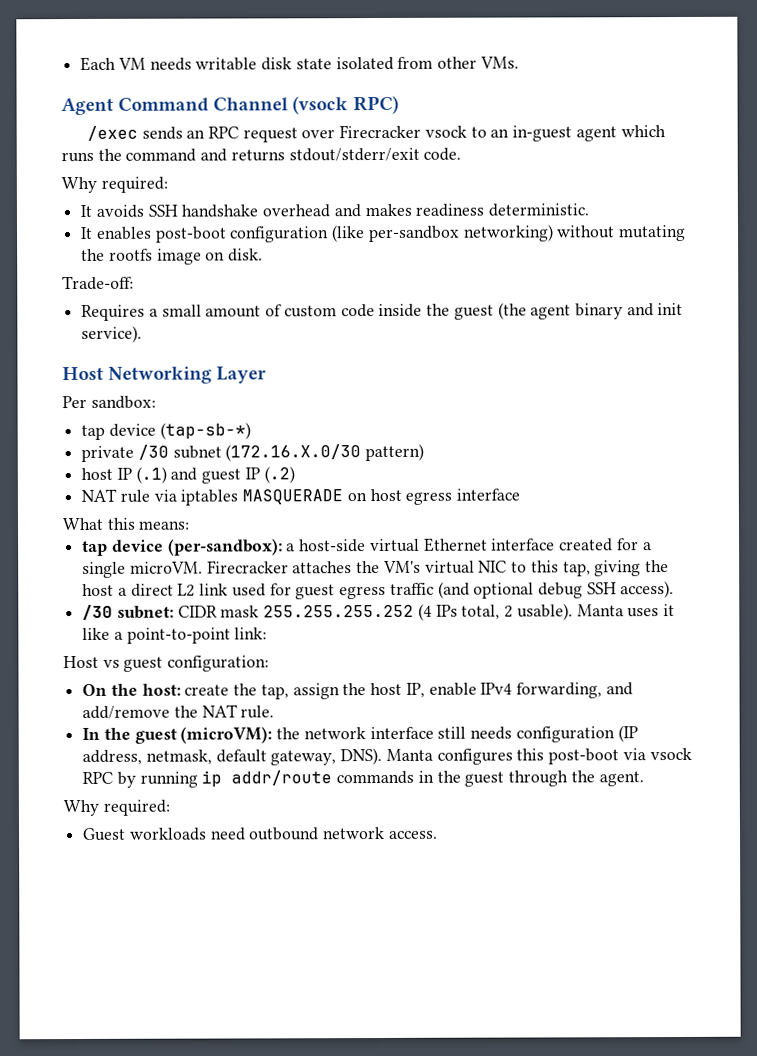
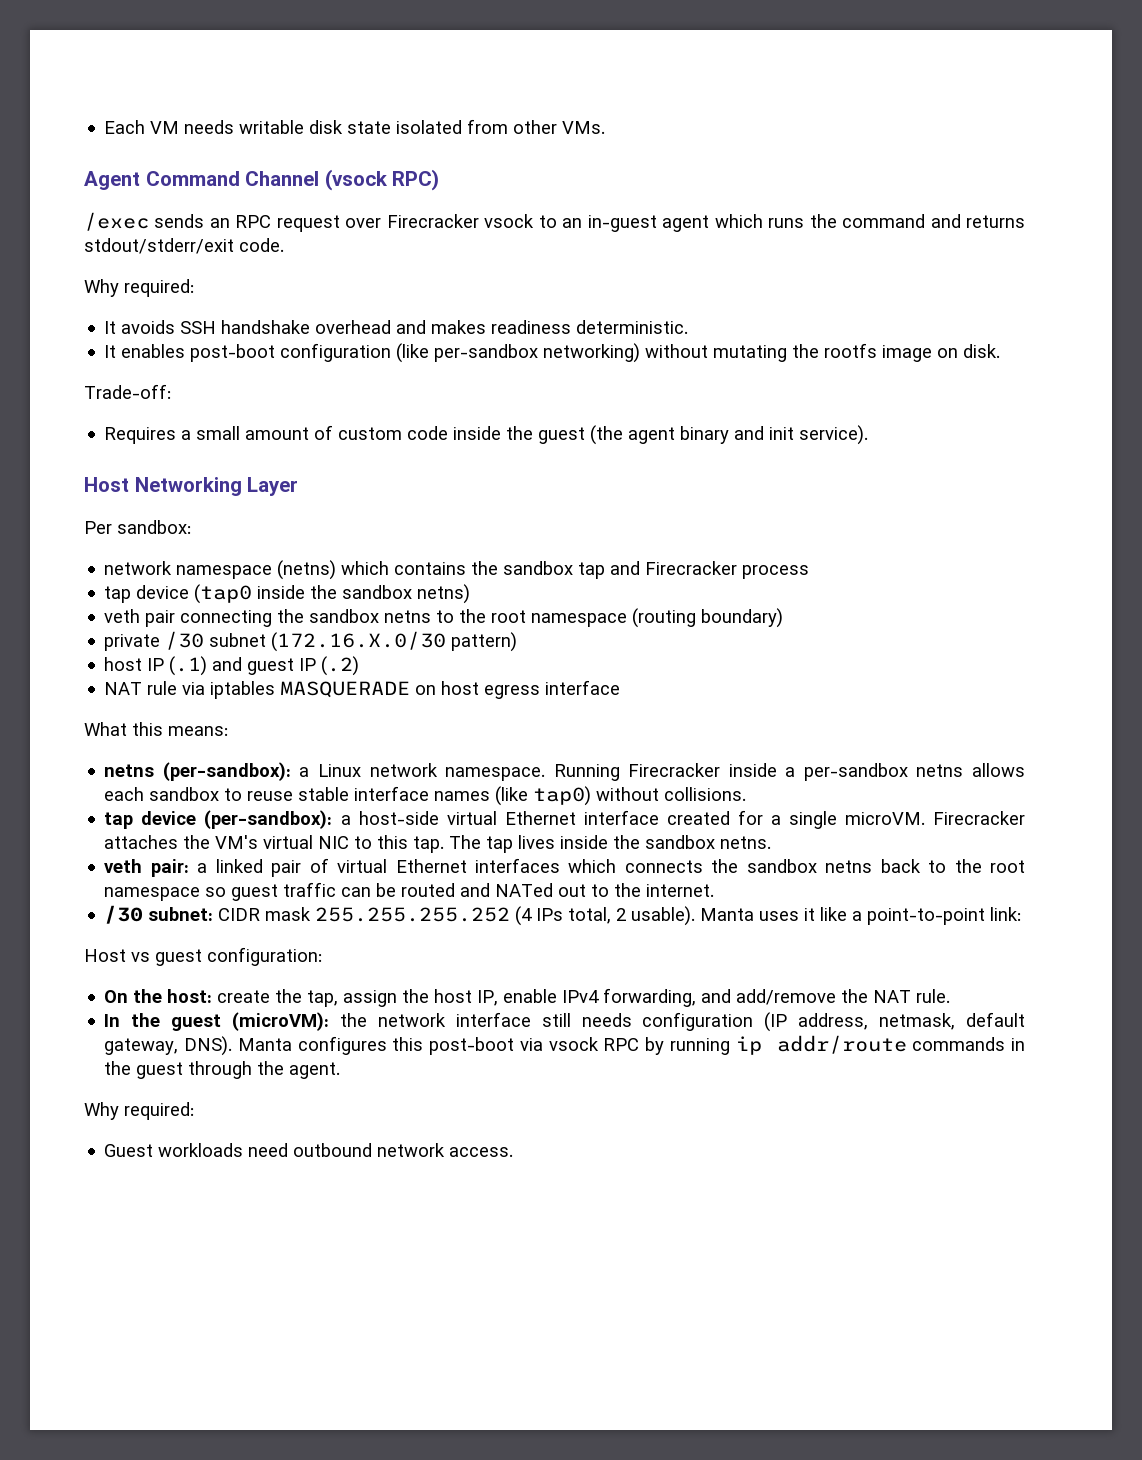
- tap device (tap-sb-*)
+ network namespace (netns) which contains the sandbox tap and Firecracker process
+ tap device (tap0 inside the sandbox netns)
+ veth pair connecting the sandbox netns to the root namespace (routing boundary)
+ netns (per-sandbox): a Linux network namespace. Running Firecracker inside a per-sandbox netns allows each sandbox to reuse stable interface names (like tap0) without collisions.
- Firecracker attaches the VM's virtual NIC to this tap, giving the host a direct L2 link used for guest egress traffic (and optional debug SSH access).
+ Firecracker attaches the VM's virtual NIC to this tap. The tap lives inside the sandbox netns.
+ veth pair: a linked pair of virtual Ethernet interfaces which connects the sandbox netns back to the root namespace so guest traffic can be routed and NATed out to the internet.

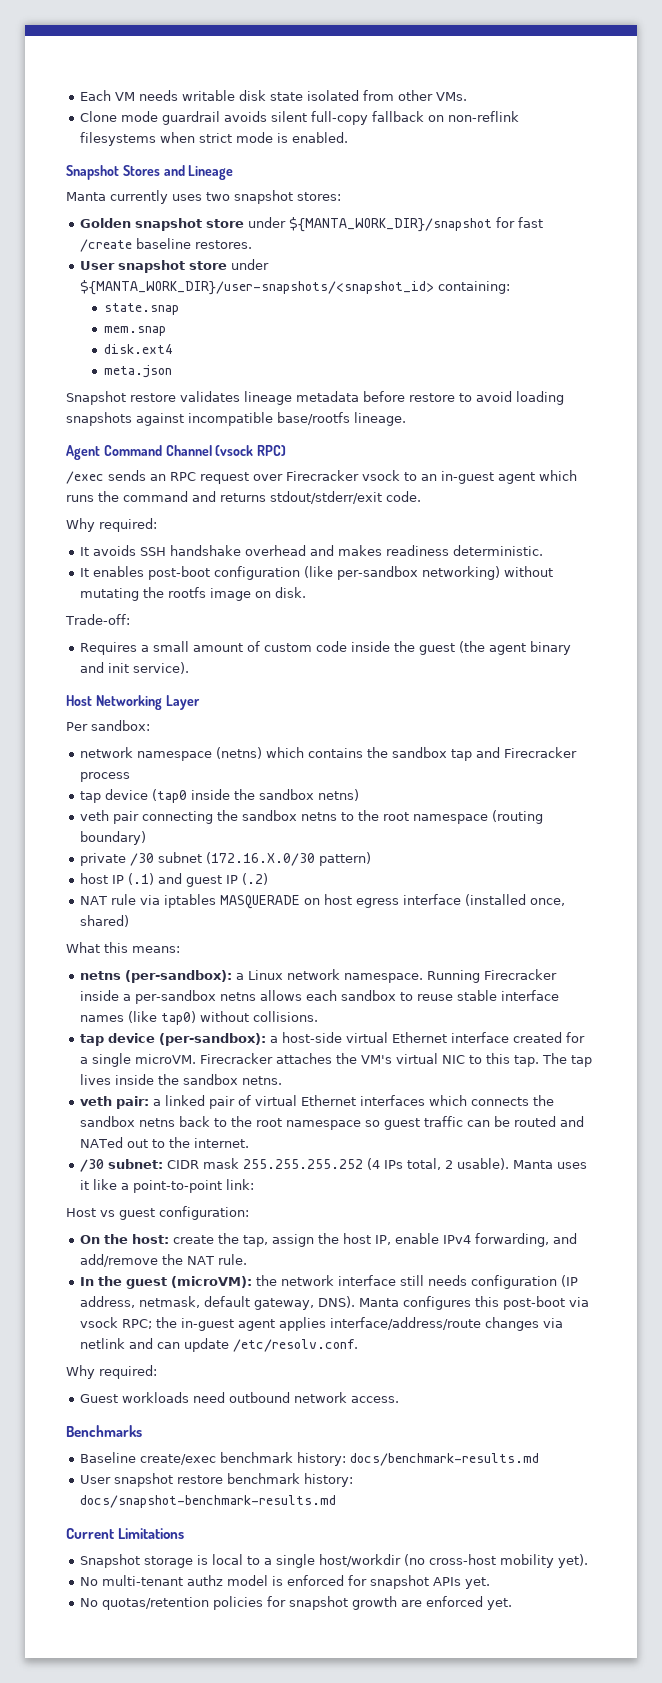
+ Clone mode guardrail avoids silent full-copy fallback on non-reflink filesystems when strict mode is enabled.
+ Snapshot Stores and Lineage
+ Manta currently uses two snapshot stores:
+ Golden snapshot store under ${MANTA_WORK_DIR}/snapshot for fast /create baseline restores.
+ User snapshot store under ${MANTA_WORK_DIR}/user-snapshots/<snapshot_id> containing:
+ state.snap
+ mem.snap
+ disk.ext4
+ meta.json
+ Snapshot restore validates lineage metadata before restore to avoid loading snapshots against incompatible base/rootfs lineage.
- NAT rule via iptables MASQUERADE on host egress interface
+ NAT rule via iptables MASQUERADE on host egress interface (installed once, shared)
- Manta configures this post-boot via vsock RPC by running ip addr/route commands in the guest through the agent.
+ Manta configures this post-boot via vsock RPC; the in-guest agent applies interface/address/route changes via netlink and can update /etc/resolv.conf.
+ Benchmarks
+ Baseline create/exec benchmark history: docs/benchmark-results.md
+ User snapshot restore benchmark history: docs/snapshot-benchmark-results.md
+ Current Limitations
+ Snapshot storage is local to a single host/workdir (no cross-host mobility yet).
+ No multi-tenant authz model is enforced for snapshot APIs yet.
+ No quotas/retention policies for snapshot growth are enforced yet.

